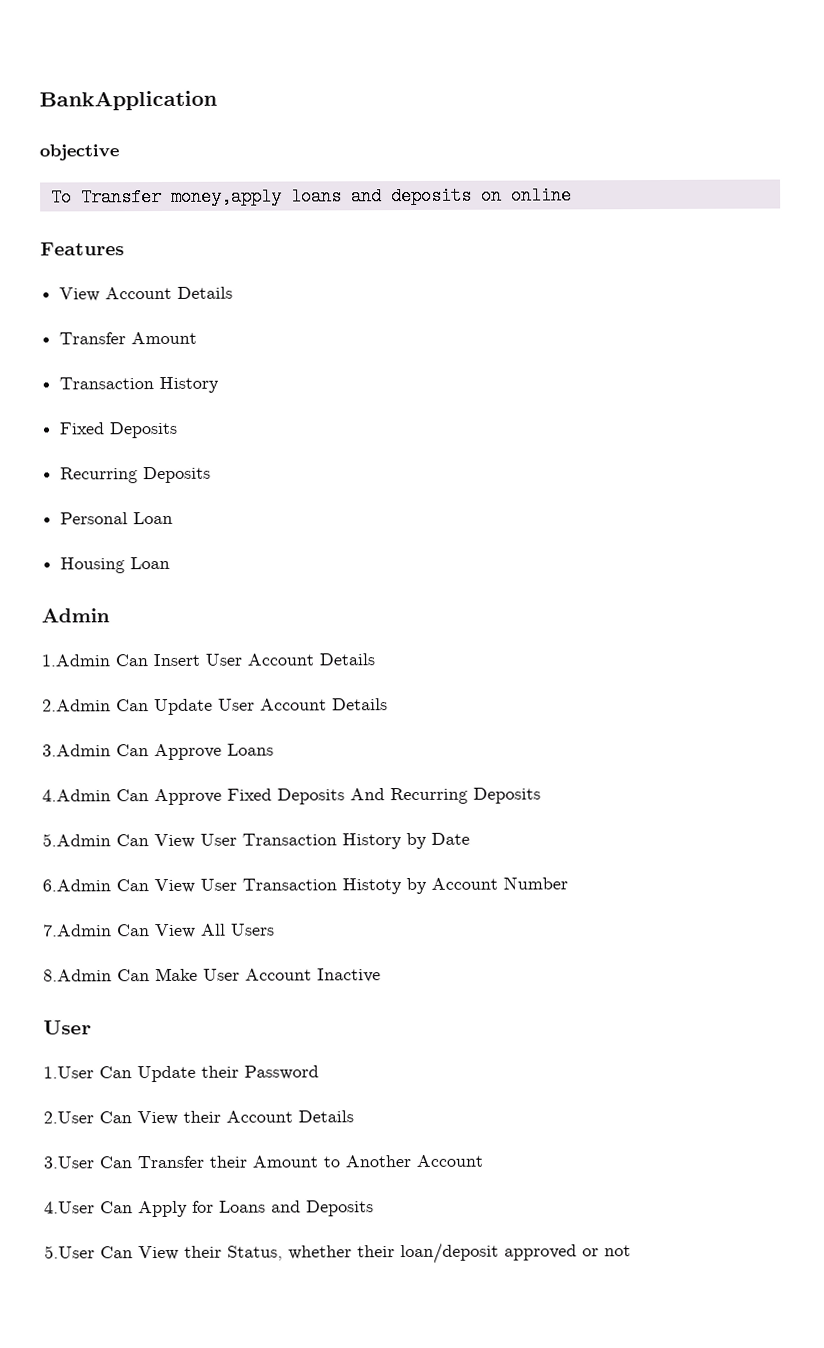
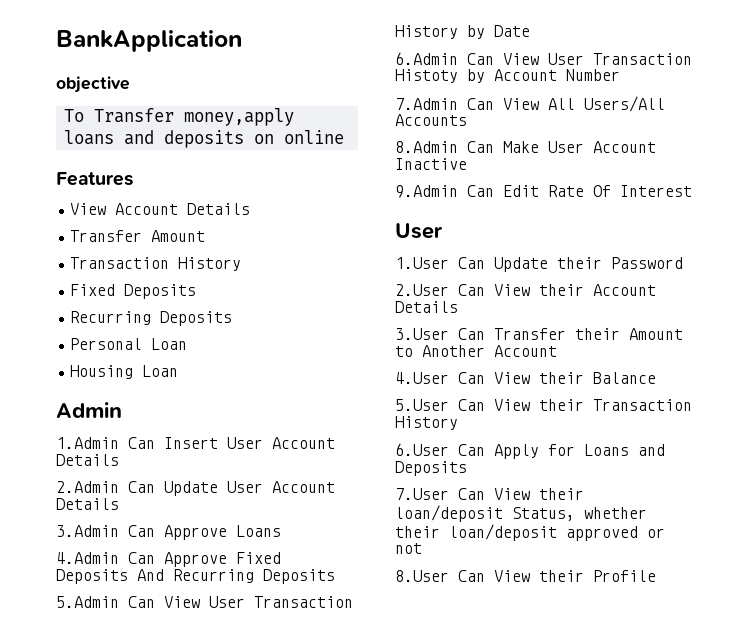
- 7.Admin Can View All Users
+ 7.Admin Can View All Users/All Accounts
+ 9.Admin Can Edit Rate Of Interest
- 4.User Can Apply for Loans and Deposits
+ 4.User Can View their Balance
+ 5.User Can View their Transaction History
+ 6.User Can Apply for Loans and Deposits
- 5.User Can View their Status, whether their loan/deposit approved or not
+ 7.User Can View their loan/deposit Status, whether their loan/deposit approved or not
+ 8.User Can View their Profile

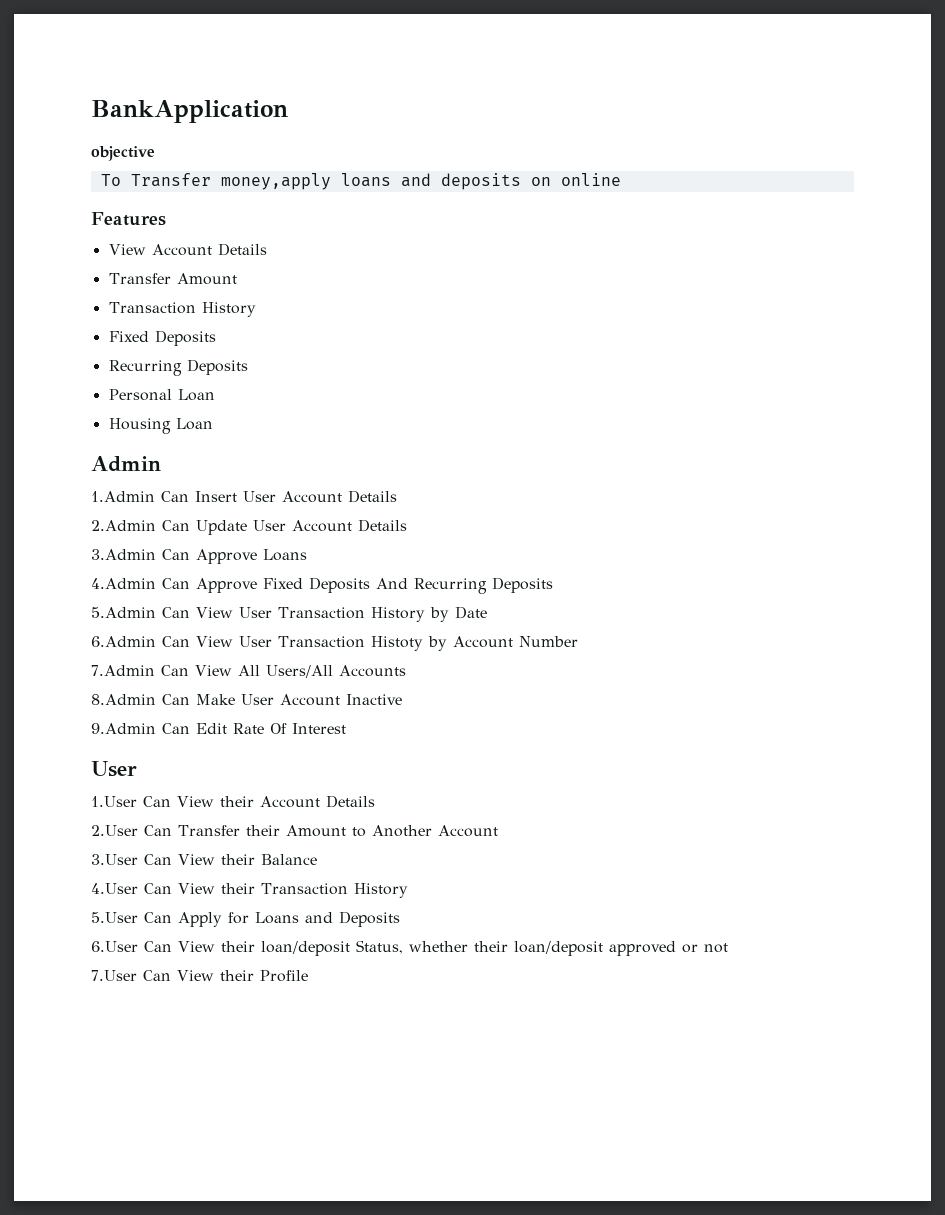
- 1.User Can Update their Password
- 2.User Can View their Account Details
+ 1.User Can View their Account Details
- 3.User Can Transfer their Amount to Another Account
+ 2.User Can Transfer their Amount to Another Account
- 4.User Can View their Balance
+ 3.User Can View their Balance
- 5.User Can View their Transaction History
+ 4.User Can View their Transaction History
- 6.User Can Apply for Loans and Deposits
+ 5.User Can Apply for Loans and Deposits
- 7.User Can View their loan/deposit Status, whether their loan/deposit approved or not
+ 6.User Can View their loan/deposit Status, whether their loan/deposit approved or not
- 8.User Can View their Profile
+ 7.User Can View their Profile

